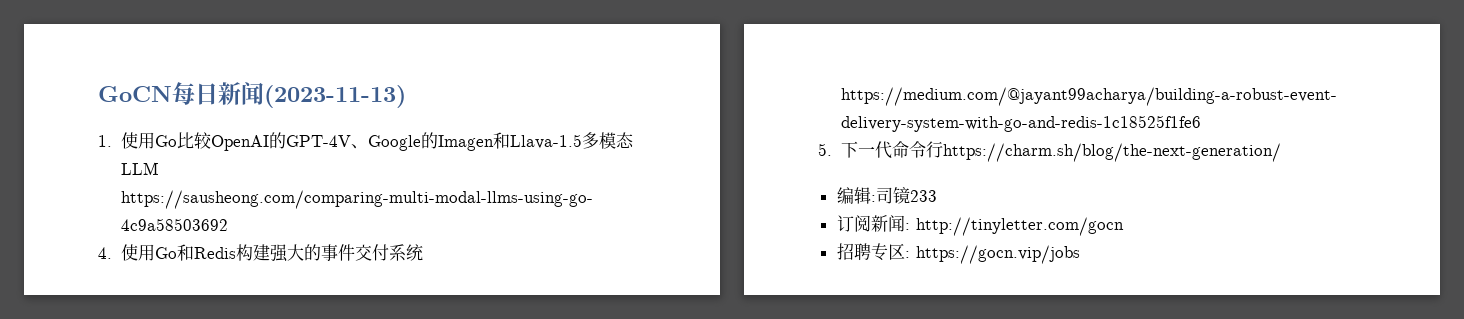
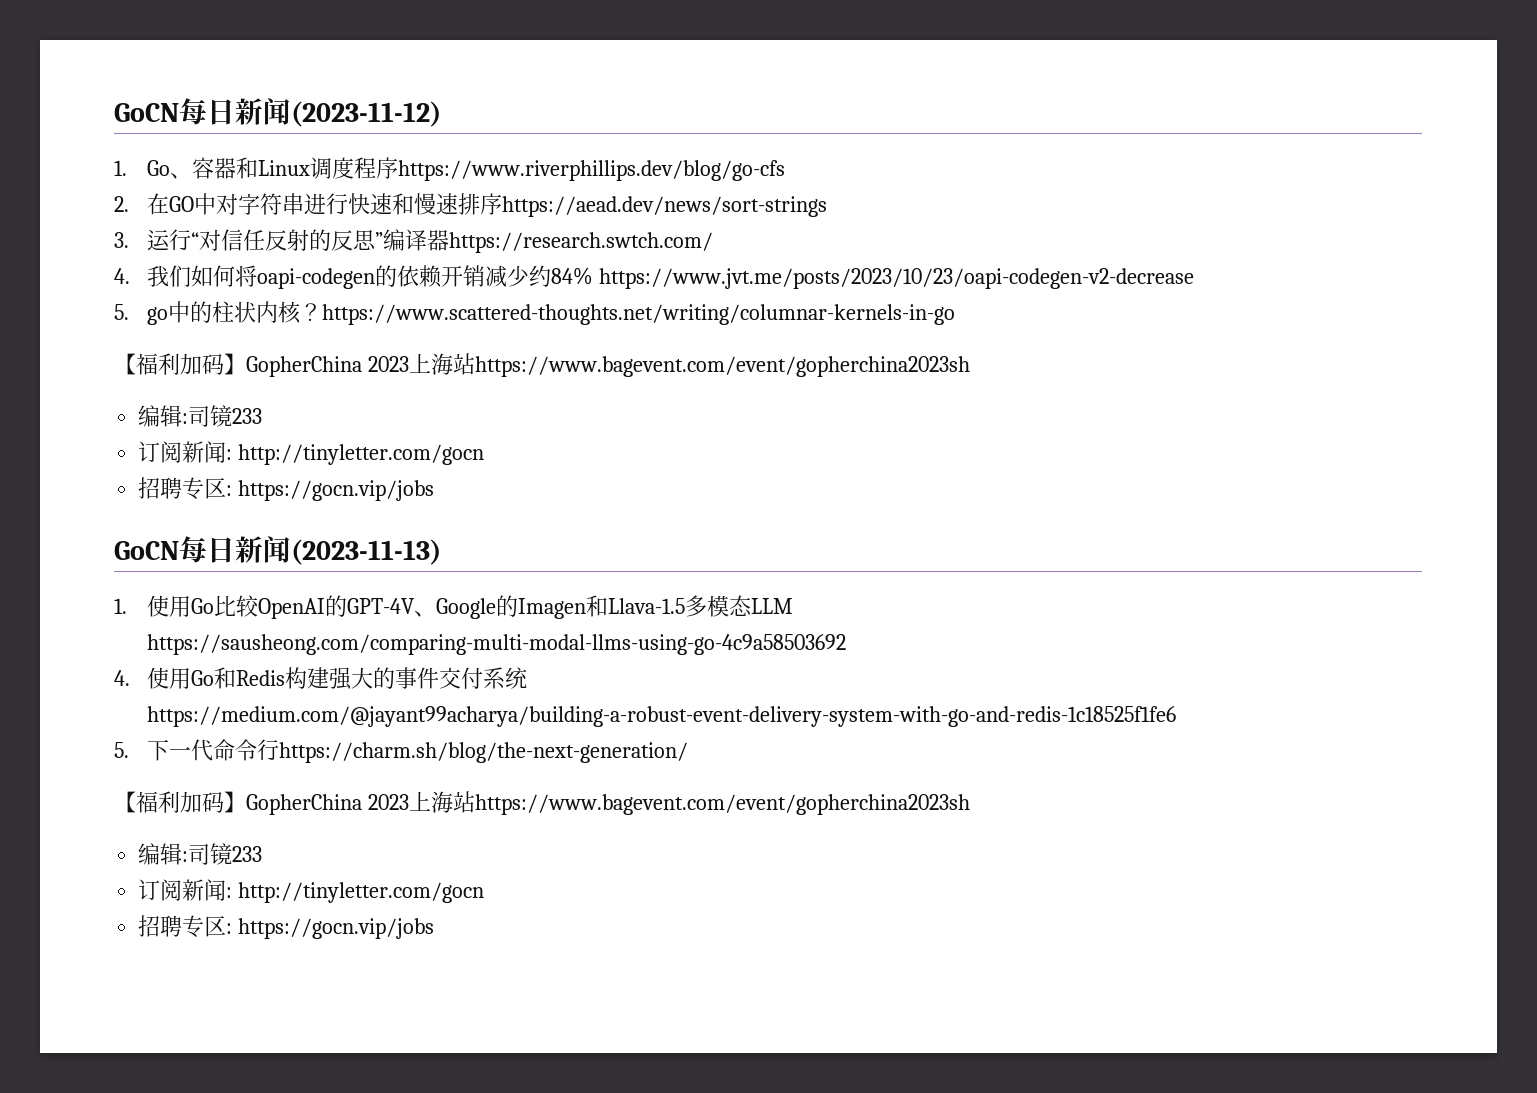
+ GoCN每日新闻(2023-11-12)
+ 1. Go、容器和Linux调度程序https://www.riverphillips.dev/blog/go-cfs
+ 2.在GO中对字符串进行快速和慢速排序https://aead.dev/news/sort-strings
+ 3.运行“对信任反射的反思”编译器https://research.swtch.com/
+ 4.我们如何将oapi-codegen的依赖开销减少约84% https://www.jvt.me/posts/2023/10/23/oapi-codegen-v2-decrease
+ 5. go中的柱状内核？https://www.scattered-thoughts.net/writing/columnar-kernels-in-go
+ 【福利加码】GopherChina 2023上海站https://www.bagevent.com/event/gopherchina2023sh
+ 编辑:司镜233
+ 订阅新闻: http://tinyletter.com/gocn
+ 招聘专区: https://gocn.vip/jobs
  5.下一代命令行https://charm.sh/blog/the-next-generation/
+ 【福利加码】GopherChina 2023上海站https://www.bagevent.com/event/gopherchina2023sh

